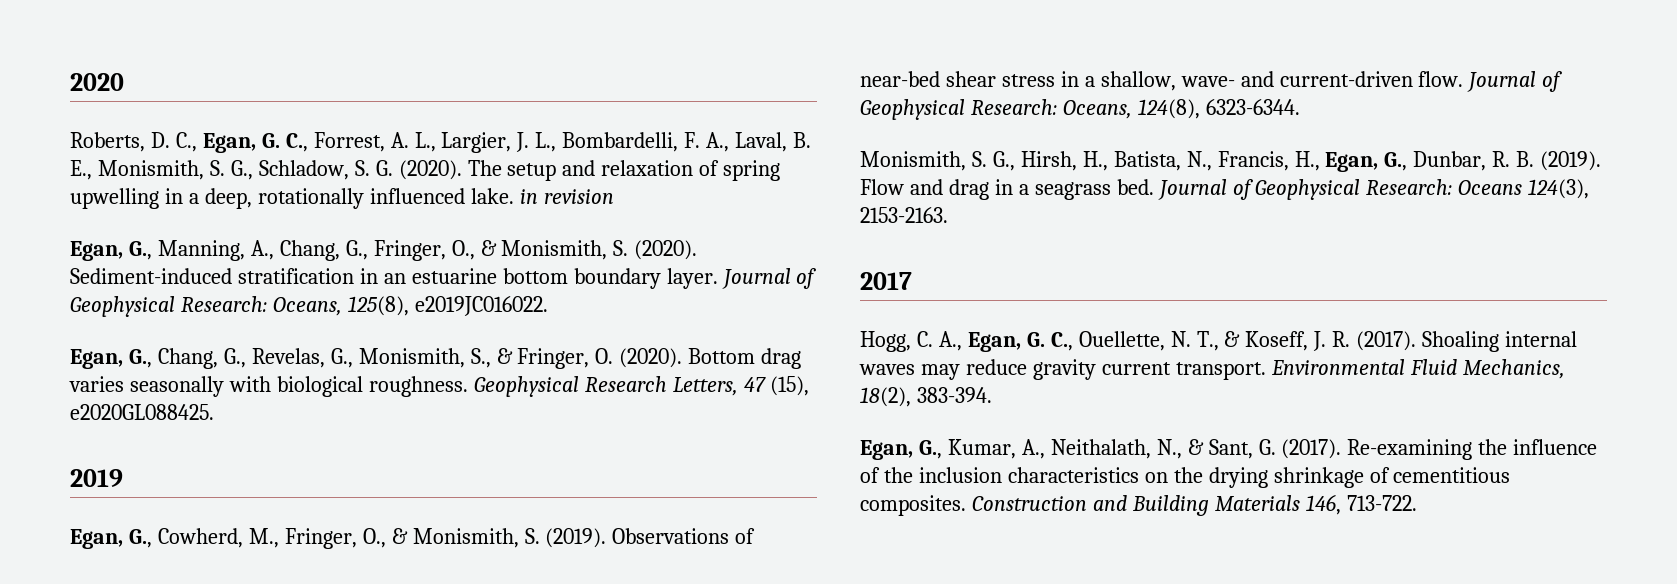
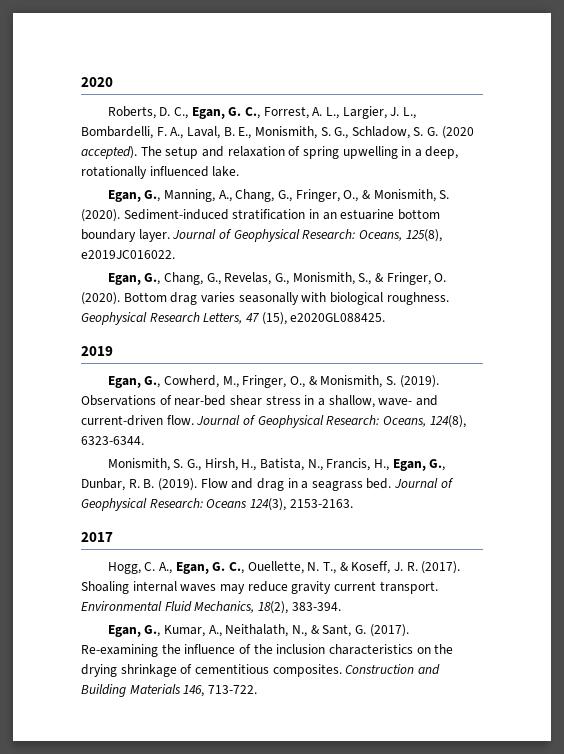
- Roberts, D. C., Egan, G. C., Forrest, A. L., Largier, J. L., Bombardelli, F. A., Laval, B. E., Monismith, S. G., Schladow, S. G. (2020).
+ Roberts, D. C., Egan, G. C., Forrest, A. L., Largier, J. L., Bombardelli, F. A., Laval, B. E., Monismith, S. G., Schladow, S. G. (2020 accepted).
- The setup and relaxation of spring upwelling in a deep, rotationally influenced lake. in revision
+ The setup and relaxation of spring upwelling in a deep, rotationally influenced lake.

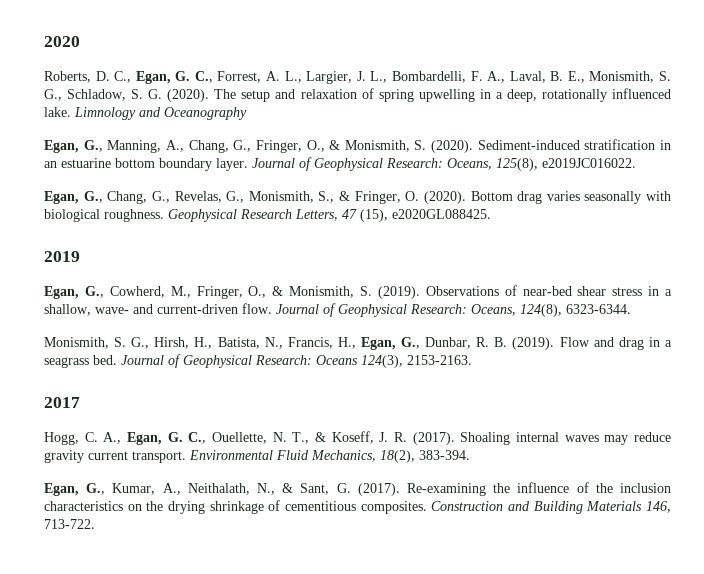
- Roberts, D. C., Egan, G. C., Forrest, A. L., Largier, J. L., Bombardelli, F. A., Laval, B. E., Monismith, S. G., Schladow, S. G. (2020 accepted).
+ Roberts, D. C., Egan, G. C., Forrest, A. L., Largier, J. L., Bombardelli, F. A., Laval, B. E., Monismith, S. G., Schladow, S. G. (2020).
+ Limnology and Oceanography

